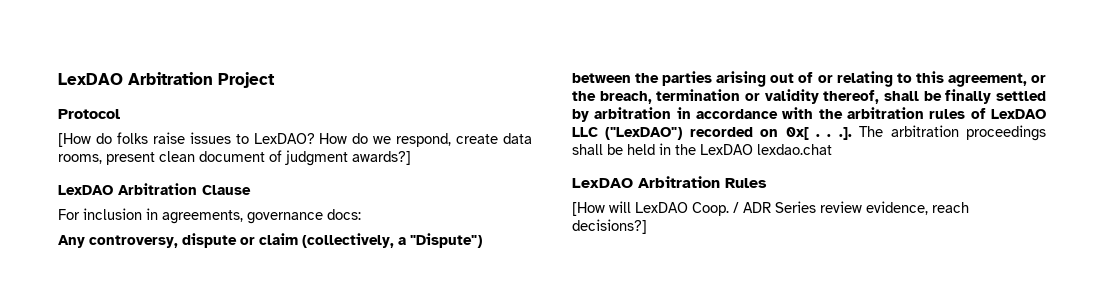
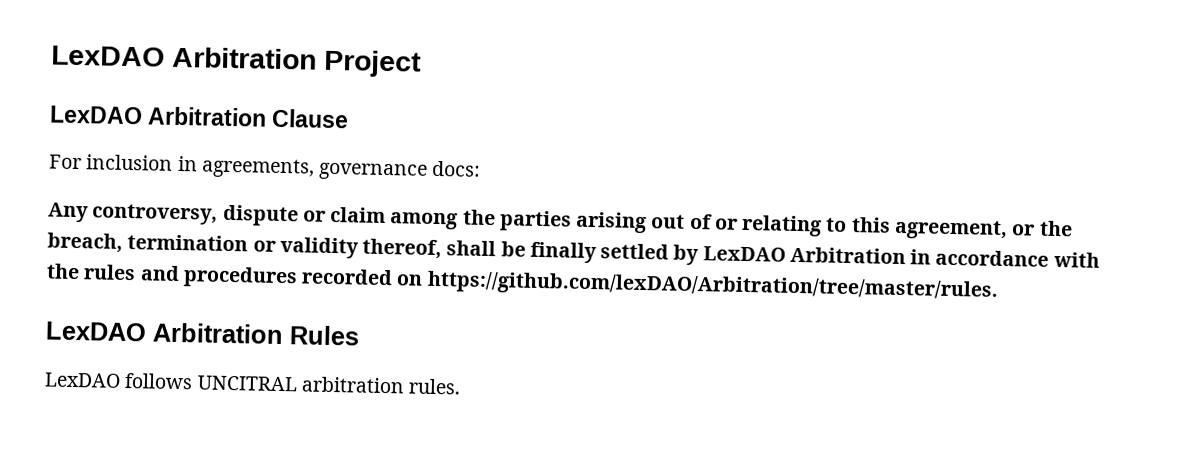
- Protocol
- [How do folks raise issues to LexDAO? How do we respond, create data rooms, present clean document of judgment awards?]
- Any controversy, dispute or claim (collectively, a "Dispute") between the parties arising out of or relating to this agreement, or the breach, termination or validity thereof, shall be finally settled by arbitration in accordance with the arbitration rules of LexDAO LLC ("LexDAO") recorded on 0x[ . . .]. The arbitration proceedings shall be held in the LexDAO lexdao.chat
+ Any controversy, dispute or claim among the parties arising out of or relating to this agreement, or the breach, termination or validity thereof, shall be finally settled by LexDAO Arbitration in accordance with the rules and procedures recorded on https://github.com/lexDAO/Arbitration/tree/master/rules.
  LexDAO Arbitration Rules
- [How will LexDAO Coop. / ADR Series review evidence, reach decisions?]
+ LexDAO follows UNCITRAL arbitration rules.

